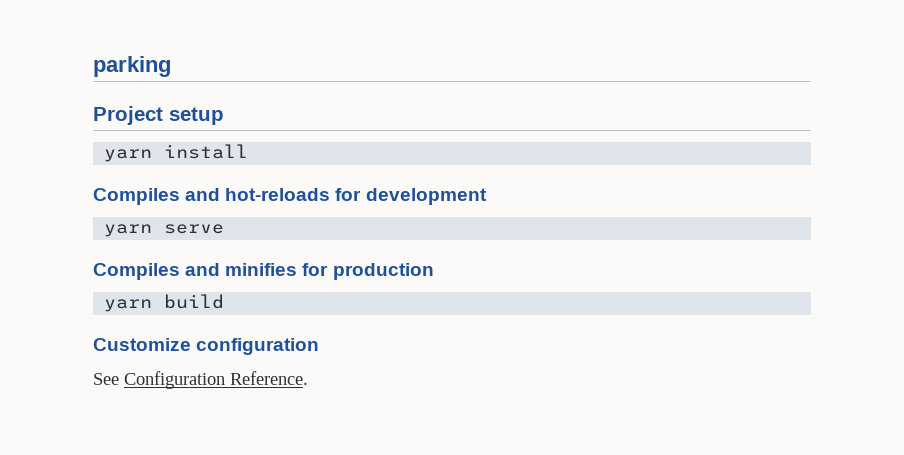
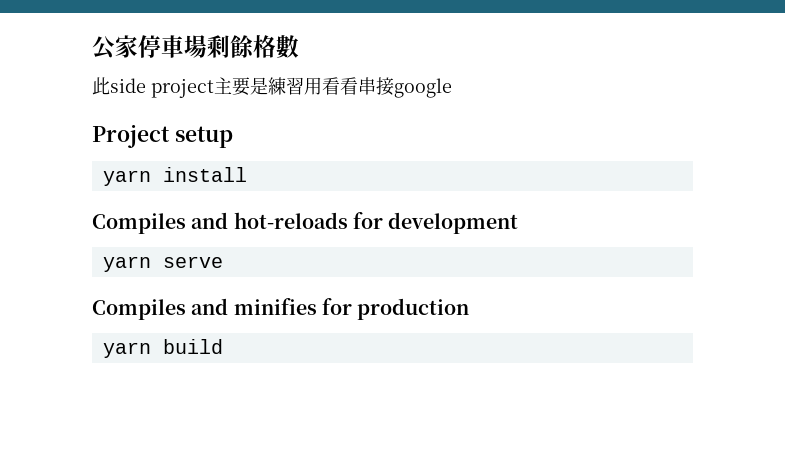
- parking
+ 公家停車場剩餘格數
+ 此side project主要是練習用看看串接google
- Customize configuration
- See Configuration Reference.

